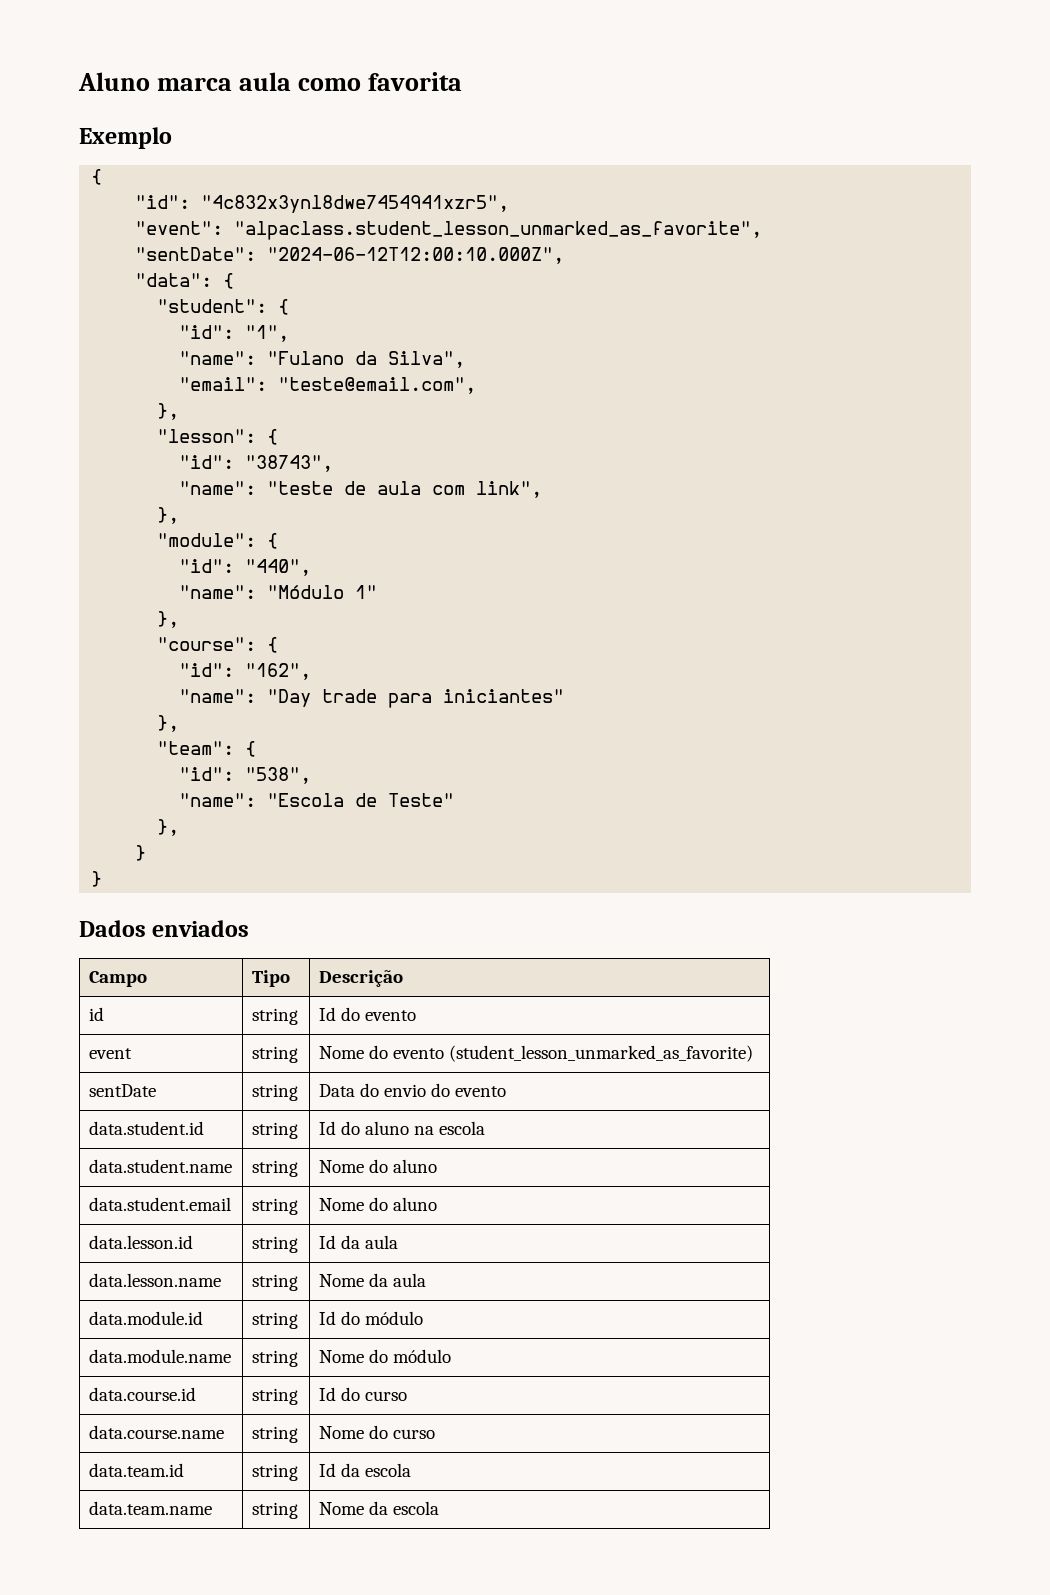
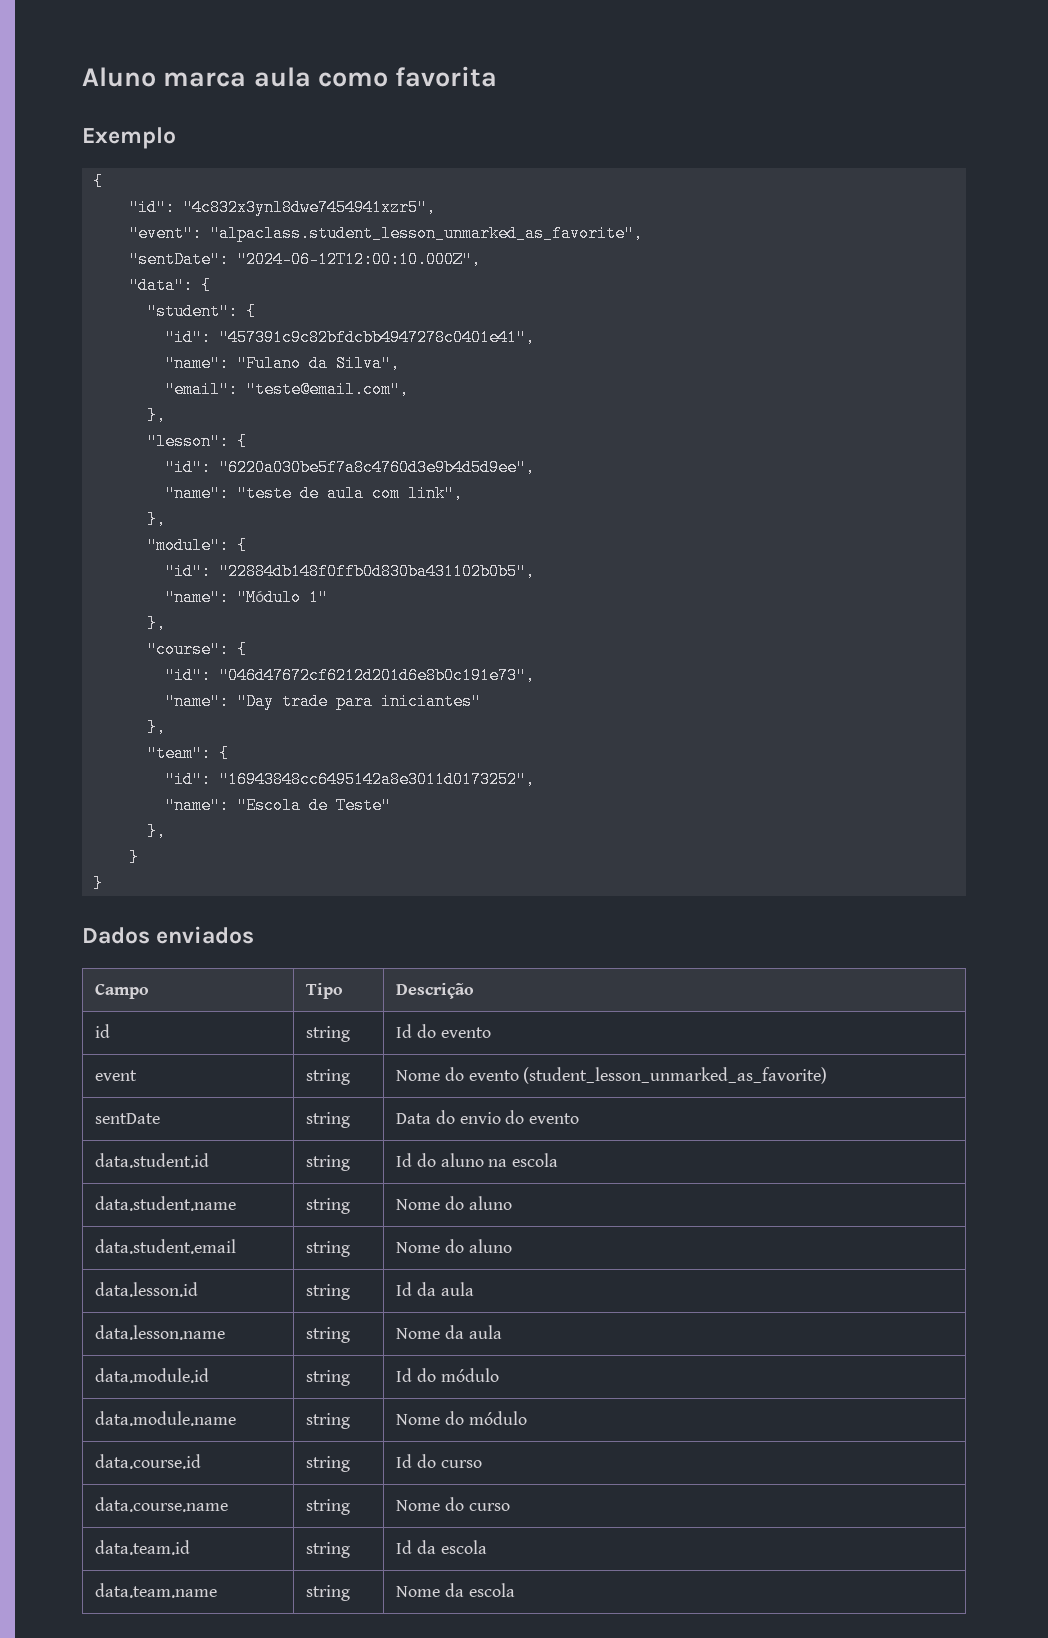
- "id": "1",
+ "id": "457391c9c82bfdcbb4947278c0401e41",
- "id": "38743",
+ "id": "6220a030be5f7a8c4760d3e9b4d5d9ee",
- "id": "440",
+ "id": "22884db148f0ffb0d830ba431102b0b5",
- "id": "162",
+ "id": "046d47672cf6212d201d6e8b0c191e73",
- "id": "538",
+ "id": "16943848cc6495142a8e3011d0173252",

